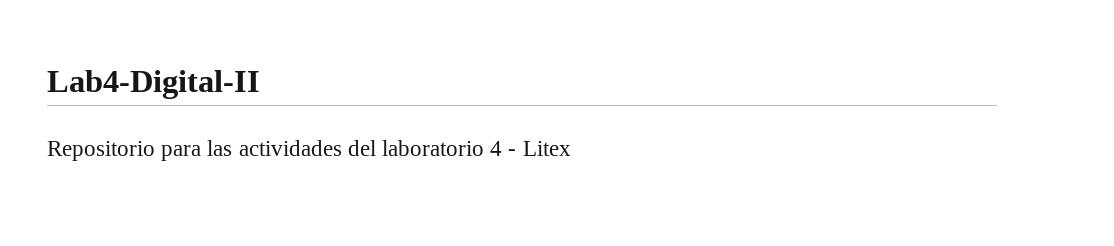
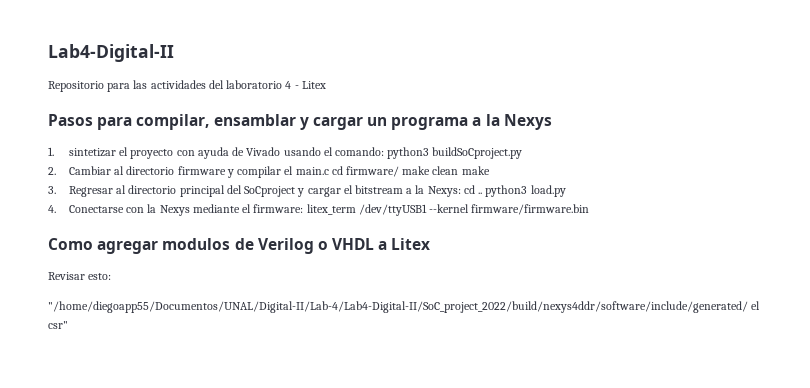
+ Pasos para compilar, ensamblar y cargar un programa a la Nexys
+ 1. sintetizar el proyecto con ayuda de Vivado usando el comando: python3 buildSoCproject.py
+ 2. Cambiar al directorio firmware y compilar el main.c cd firmware/ make clean make
+ 3. Regresar al directorio principal del SoCproject y cargar el bitstream a la Nexys: cd .. python3 load.py
+ 4. Conectarse con la Nexys mediante el firmware: litex_term /dev/ttyUSB1 --kernel firmware/firmware.bin
+ Como agregar modulos de Verilog o VHDL a Litex
+ Revisar esto:
+ "/home/diegoapp55/Documentos/UNAL/Digital-II/Lab-4/Lab4-Digital-II/SoC_project_2022/build/nexys4ddr/software/include/generated/ el csr"

